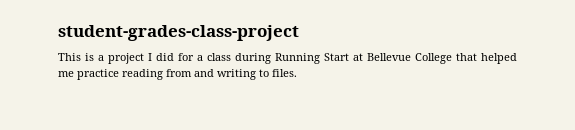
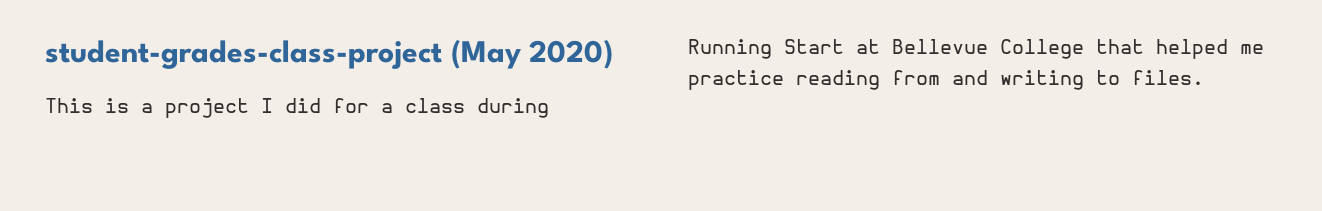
- student-grades-class-project
+ student-grades-class-project (May 2020)

